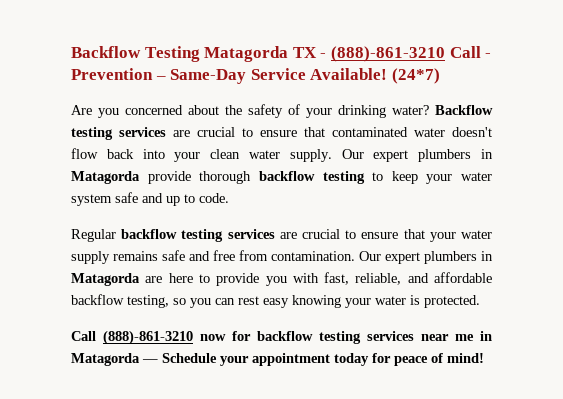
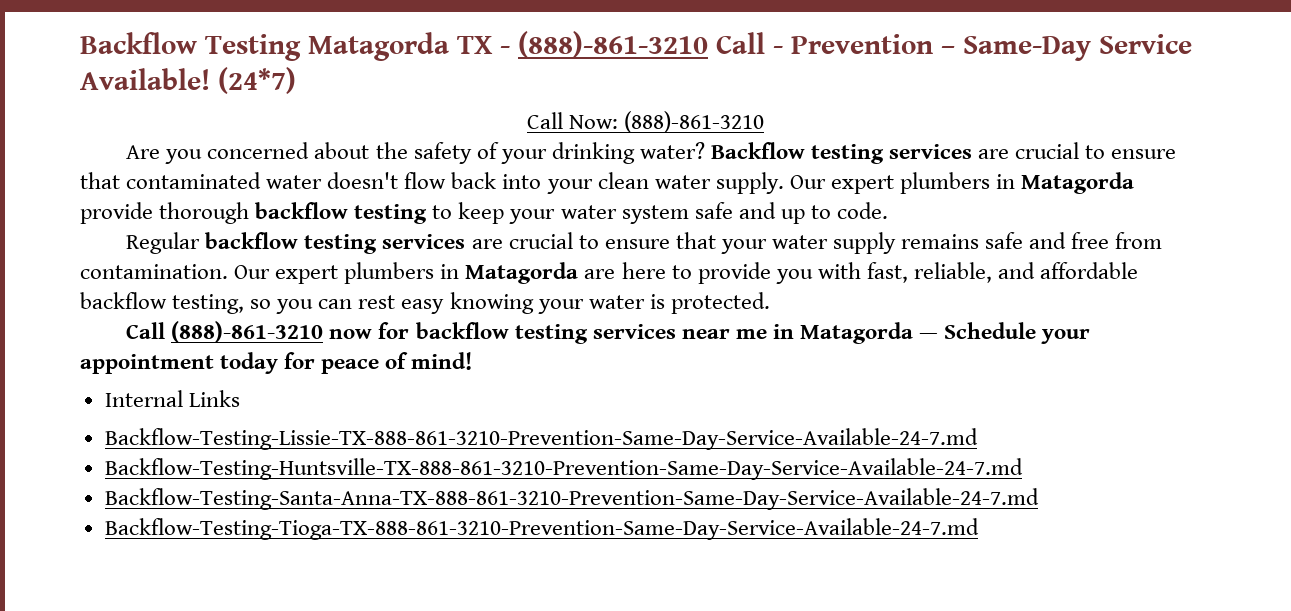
+ Call Now: (888)-861-3210
+ Internal Links
+ Backflow-Testing-Lissie-TX-888-861-3210-Prevention-Same-Day-Service-Available-24-7.md
+ Backflow-Testing-Huntsville-TX-888-861-3210-Prevention-Same-Day-Service-Available-24-7.md
+ Backflow-Testing-Santa-Anna-TX-888-861-3210-Prevention-Same-Day-Service-Available-24-7.md
+ Backflow-Testing-Tioga-TX-888-861-3210-Prevention-Same-Day-Service-Available-24-7.md

